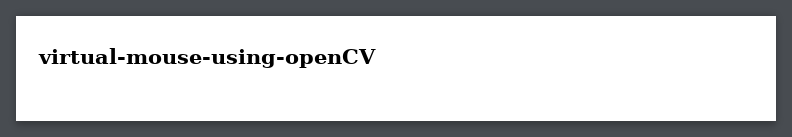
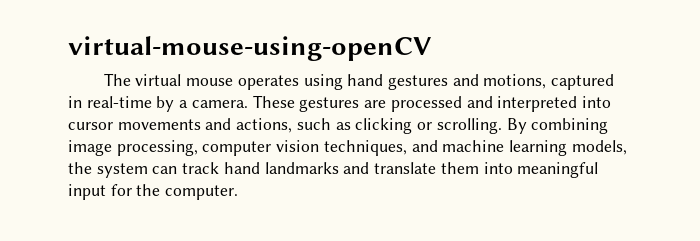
+ The virtual mouse operates using hand gestures and motions, captured in real-time by a camera. These gestures are processed and interpreted into cursor movements and actions, such as clicking or scrolling. By combining image processing, computer vision techniques, and machine learning models, the system can track hand landmarks and translate them into meaningful input for the computer.

